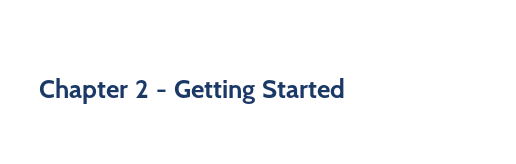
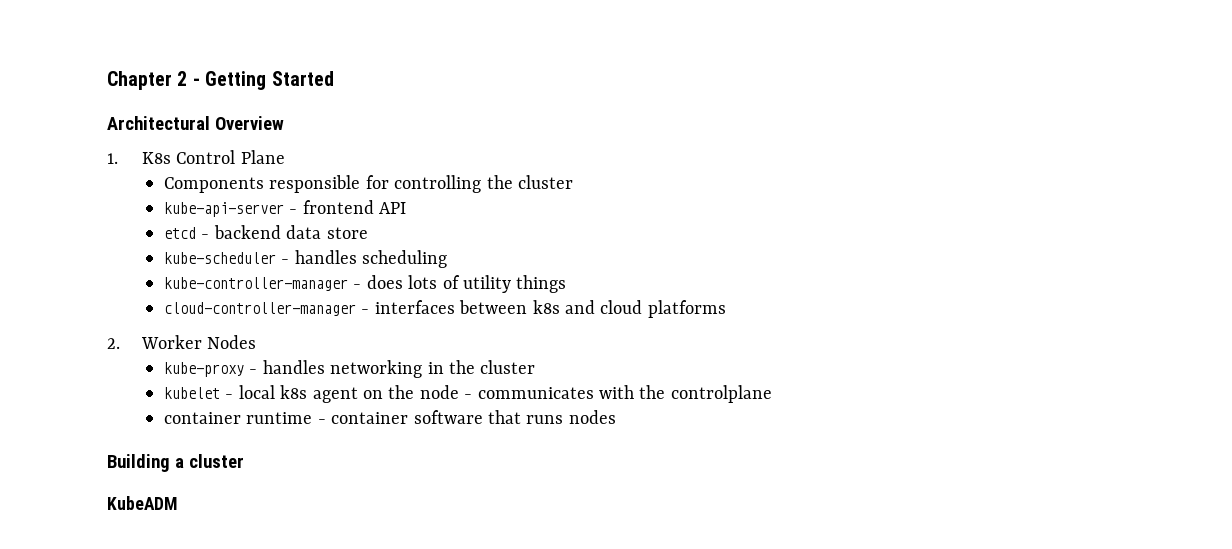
+ Architectural Overview
+ 1. K8s Control Plane
+ Components responsible for controlling the cluster
+ kube-api-server - frontend API
+ etcd - backend data store
+ kube-scheduler - handles scheduling
+ kube-controller-manager - does lots of utility things
+ cloud-controller-manager - interfaces between k8s and cloud platforms
+ 2. Worker Nodes
+ kube-proxy - handles networking in the cluster
+ kubelet - local k8s agent on the node - communicates with the controlplane
+ container runtime - container software that runs nodes
+ Building a cluster
+ KubeADM

